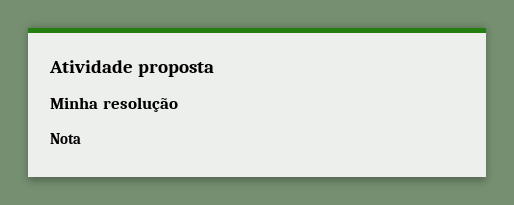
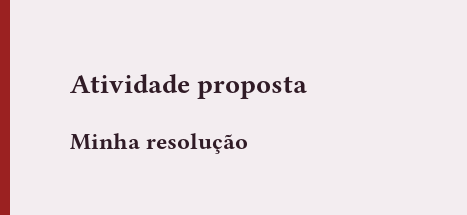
- Nota

